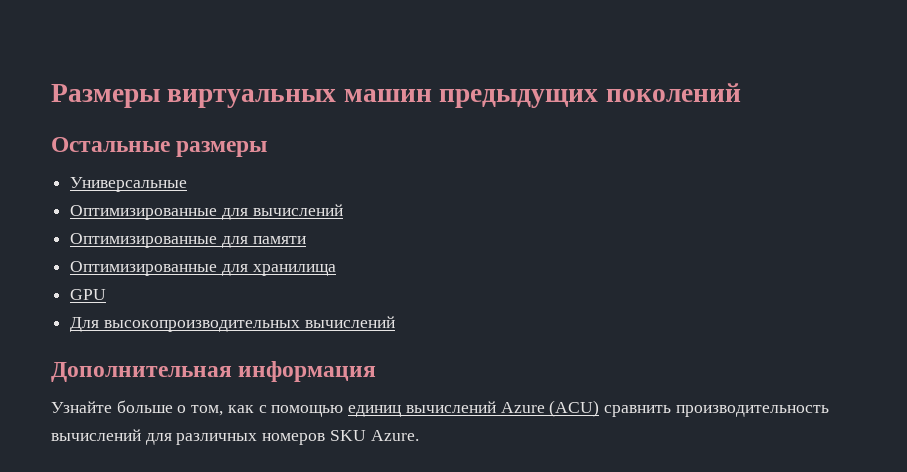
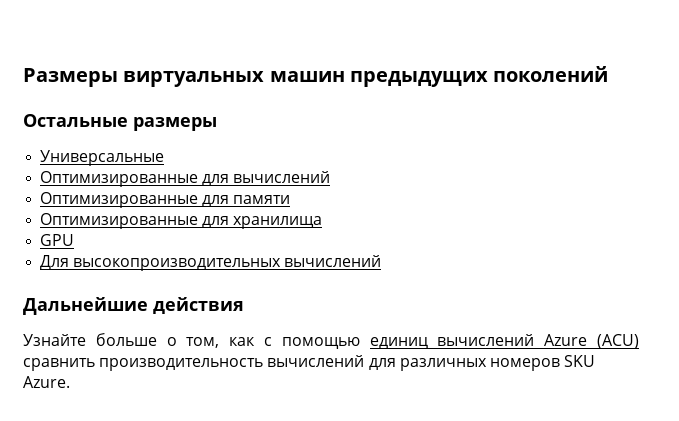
- Дополнительная информация
+ Дальнейшие действия

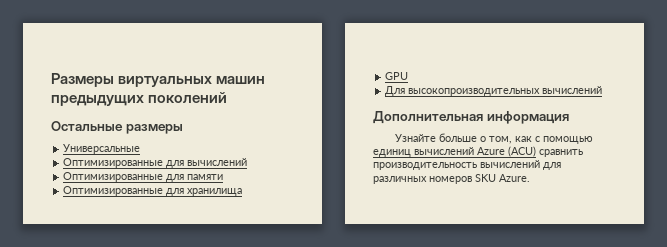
- Дальнейшие действия
+ Дополнительная информация

